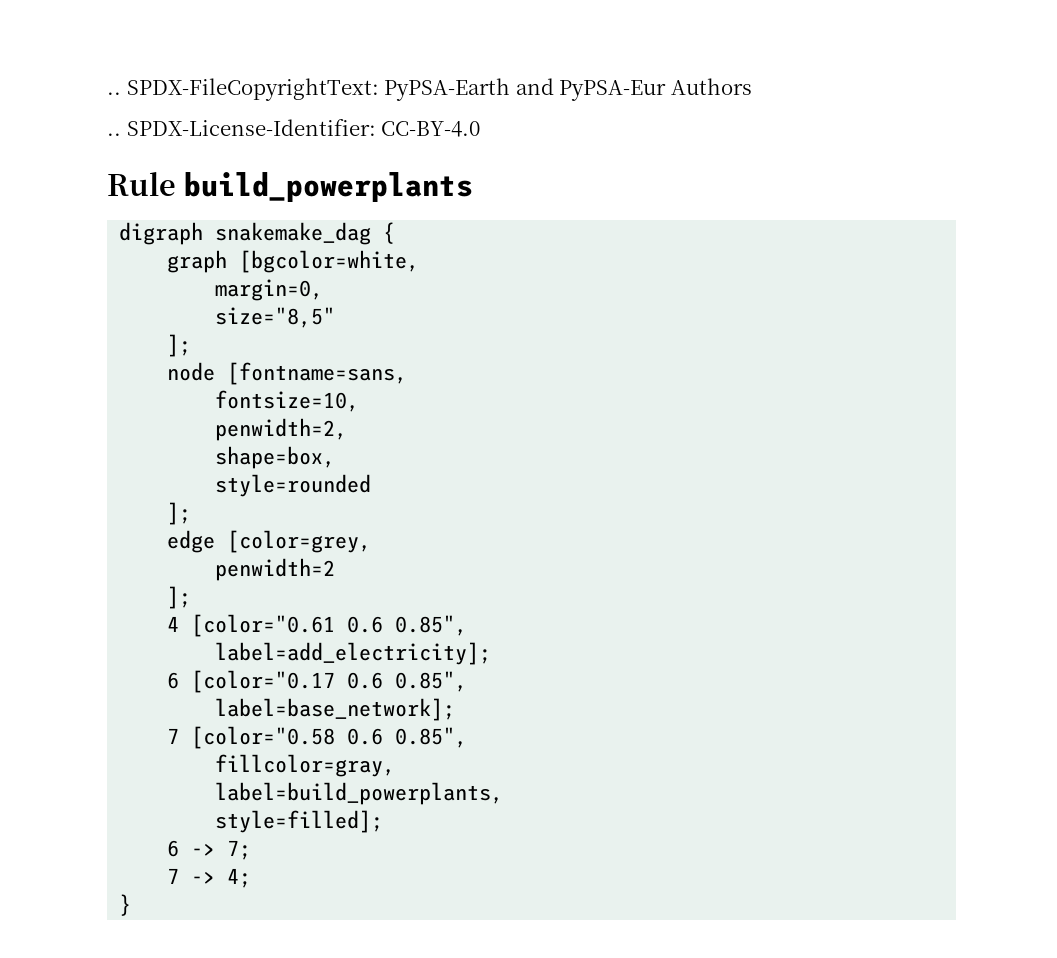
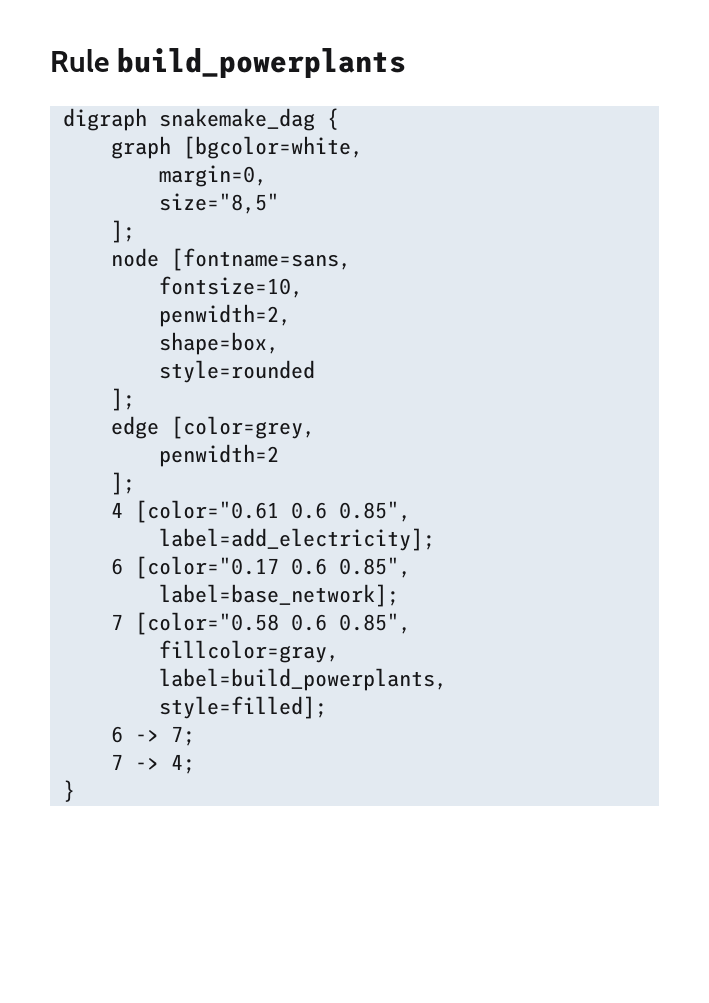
- .. SPDX-FileCopyrightText: PyPSA-Earth and PyPSA-Eur Authors
- .. SPDX-License-Identifier: CC-BY-4.0

